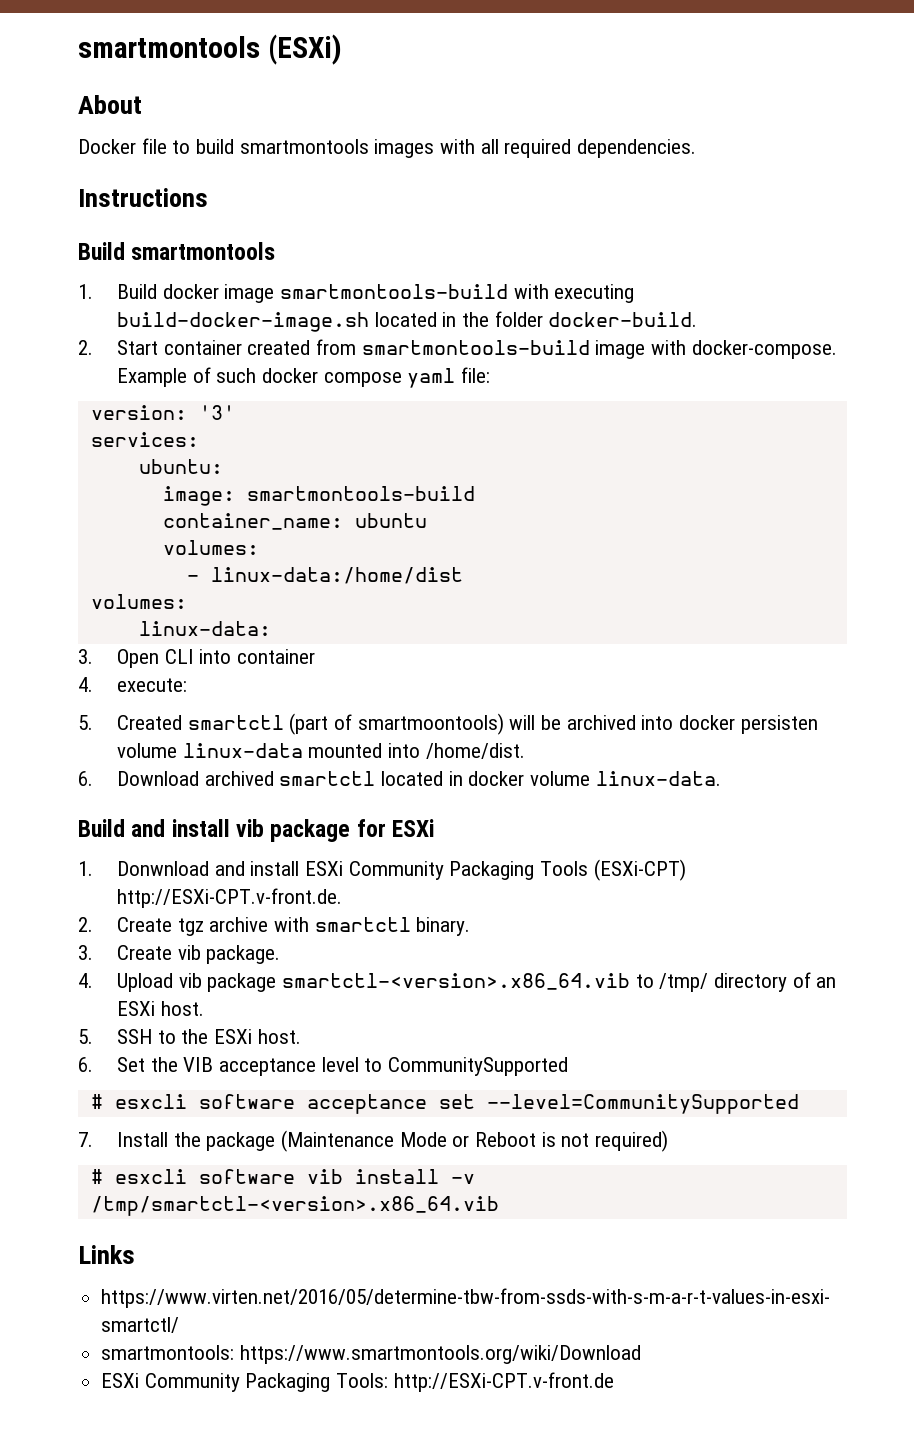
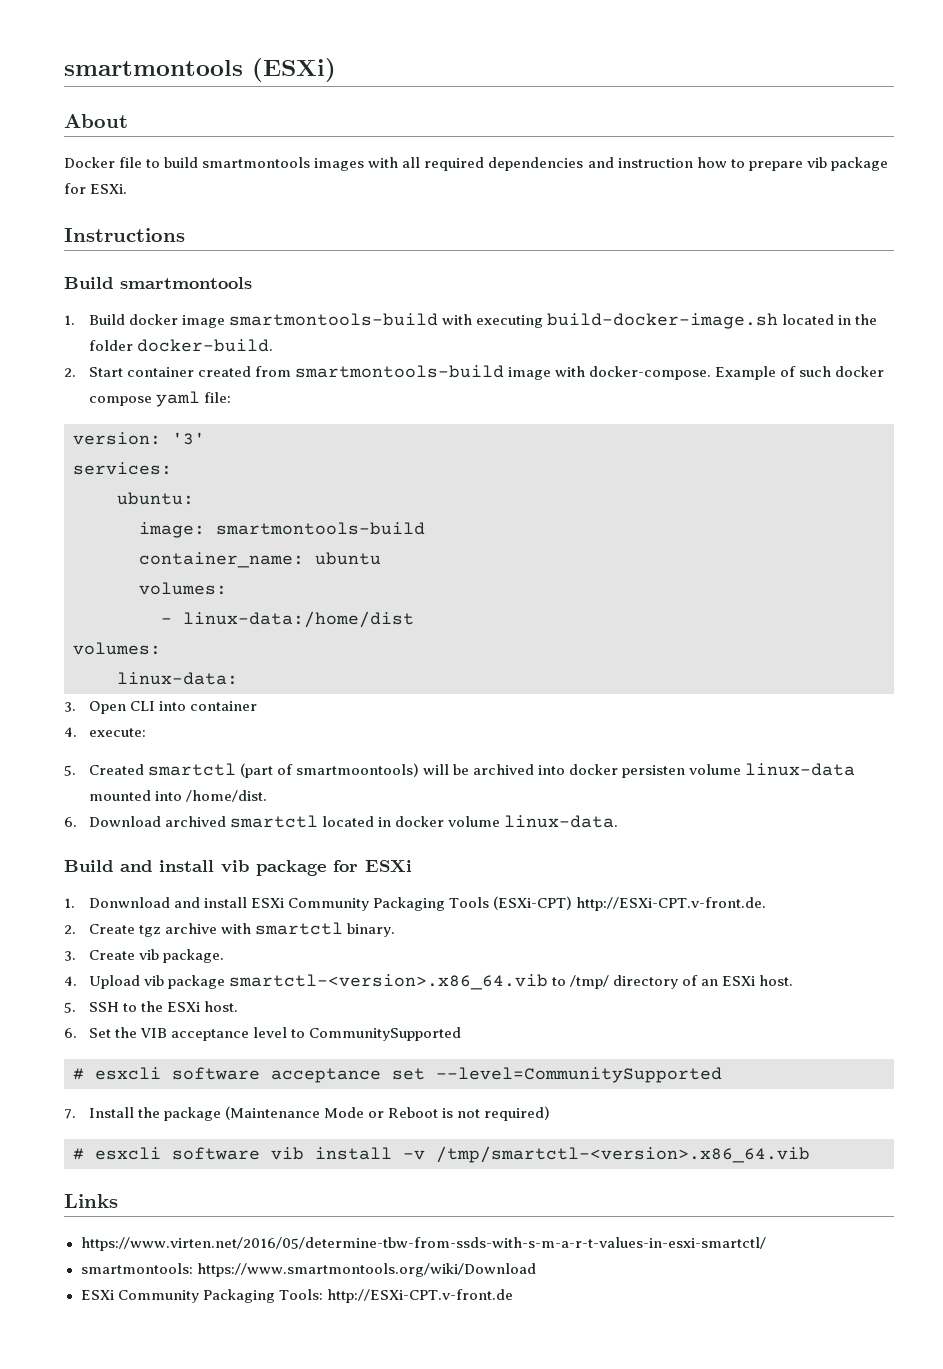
- Docker file to build smartmontools images with all required dependencies.
+ Docker file to build smartmontools images with all required dependencies and instruction how to prepare vib package for ESXi.

